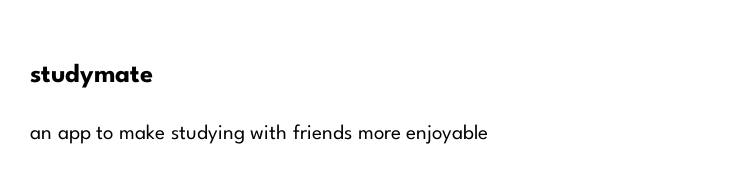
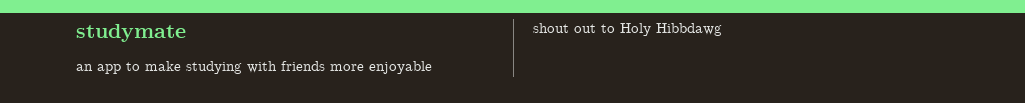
+ shout out to Holy Hibbdawg

